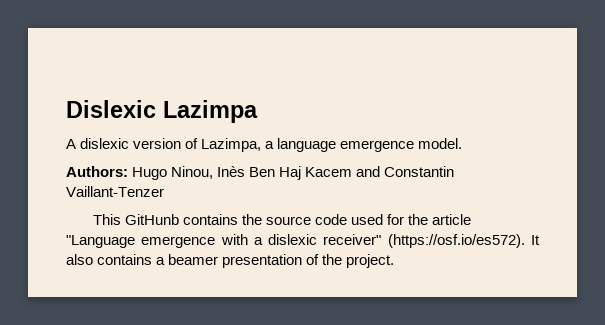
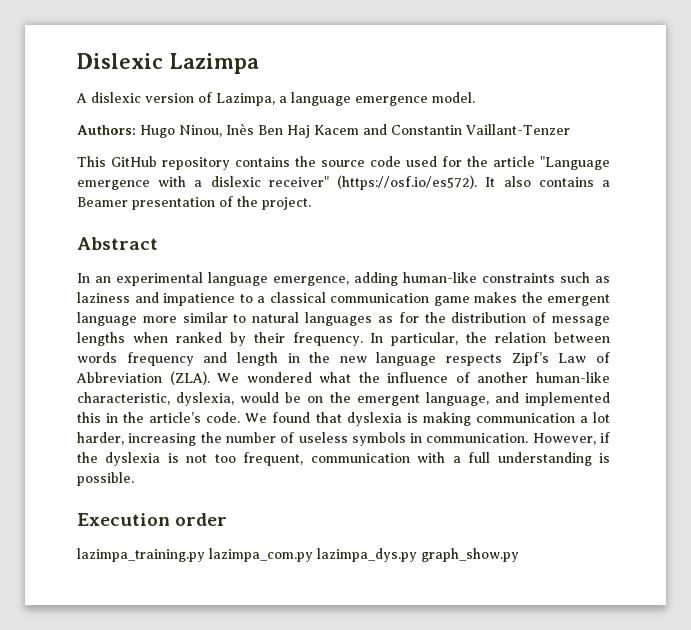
- This GitHunb contains the source code used for the article "Language emergence with a dislexic receiver" (https://osf.io/es572). It also contains a beamer presentation of the project.
+ This GitHub repository contains the source code used for the article "Language emergence with a dislexic receiver" (https://osf.io/es572). It also contains a Beamer presentation of the project.
+ Abstract
+ In an experimental language emergence, adding human-like constraints such as laziness and impatience to a classical communication game makes the emergent language more similar to natural languages as for the distribution of message lengths when ranked by their frequency. In particular, the relation between words frequency and length in the new language respects Zipf’s Law of Abbreviation (ZLA). We wondered what the influence of another human-like characteristic, dyslexia, would be on the emergent language, and implemented this in the article’s code. We found that dyslexia is making communication a lot harder, increasing the number of useless symbols in communication. However, if the dyslexia is not too frequent, communication with a full understanding is possible.
+ Execution order
+ lazimpa_training.py lazimpa_com.py lazimpa_dys.py graph_show.py

